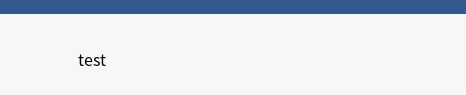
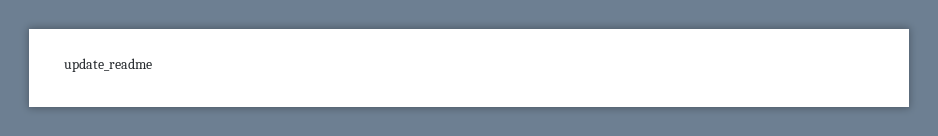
- test
+ update_readme

